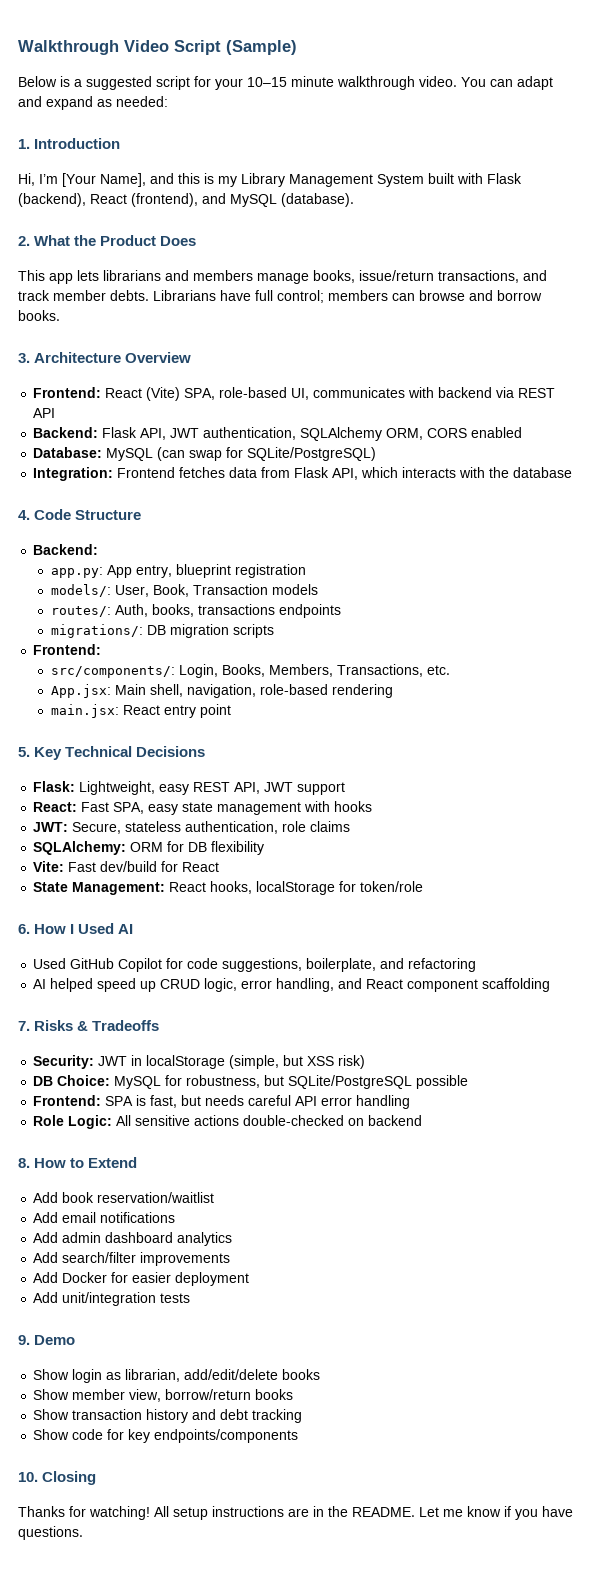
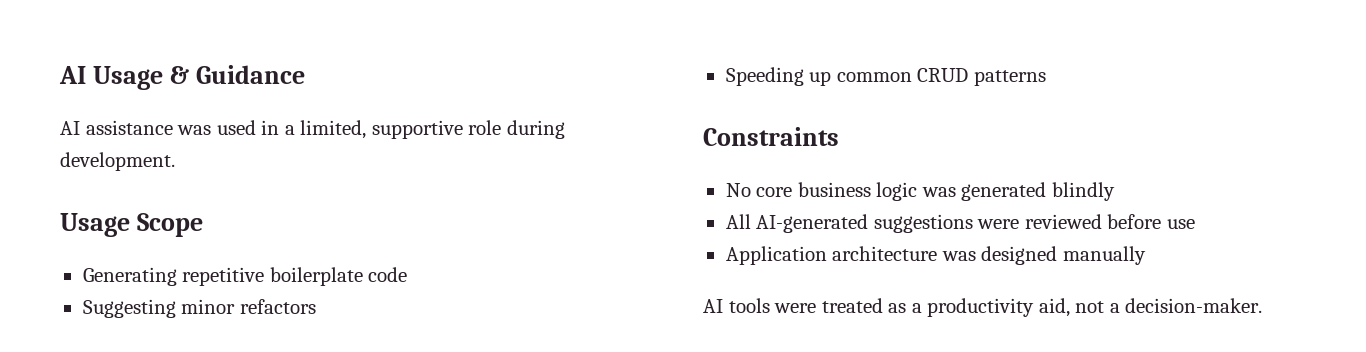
- Walkthrough Video Script (Sample)
- Below is a suggested script for your 10–15 minute walkthrough video. You can adapt and expand as needed:
- 1. Introduction
- Hi, I’m [Your Name], and this is my Library Management System built with Flask (backend), React (frontend), and MySQL (database).
- 2. What the Product Does
- This app lets librarians and members manage books, issue/return transactions, and track member debts. Librarians have full control; members can browse and borrow books.
- 3. Architecture Overview
- Frontend: React (Vite) SPA, role-based UI, communicates with backend via REST API
- Backend: Flask API, JWT authentication, SQLAlchemy ORM, CORS enabled
- Database: MySQL (can swap for SQLite/PostgreSQL)
- Integration: Frontend fetches data from Flask API, which interacts with the database
- 4. Code Structure
- Backend:
- app.py: App entry, blueprint registration
- models/: User, Book, Transaction models
- routes/: Auth, books, transactions endpoints
- migrations/: DB migration scripts
- Frontend:
- src/components/: Login, Books, Members, Transactions, etc.
- App.jsx: Main shell, navigation, role-based rendering
- main.jsx: React entry point
- 5. Key Technical Decisions
- Flask: Lightweight, easy REST API, JWT support
- React: Fast SPA, easy state management with hooks
- JWT: Secure, stateless authentication, role claims
- SQLAlchemy: ORM for DB flexibility
- Vite: Fast dev/build for React
- State Management: React hooks, localStorage for token/role
- 6. How I Used AI
- Used GitHub Copilot for code suggestions, boilerplate, and refactoring
- AI helped speed up CRUD logic, error handling, and React component scaffolding
- 7. Risks & Tradeoffs
- Security: JWT in localStorage (simple, but XSS risk)
- DB Choice: MySQL for robustness, but SQLite/PostgreSQL possible
- Frontend: SPA is fast, but needs careful API error handling
- Role Logic: All sensitive actions double-checked on backend
- 8. How to Extend
- Add book reservation/waitlist
- Add email notifications
- Add admin dashboard analytics
- Add search/filter improvements
- Add Docker for easier deployment
- Add unit/integration tests
- 9. Demo
- Show login as librarian, add/edit/delete books
- Show member view, borrow/return books
- Show transaction history and debt tracking
- Show code for key endpoints/components
- 10. Closing
- Thanks for watching! All setup instructions are in the README. Let me know if you have questions.
+ AI Usage & Guidance
+ AI assistance was used in a limited, supportive role during development.
+ Usage Scope
+ Generating repetitive boilerplate code
+ Suggesting minor refactors
+ Speeding up common CRUD patterns
+ Constraints
+ No core business logic was generated blindly
+ All AI-generated suggestions were reviewed before use
+ Application architecture was designed manually
+ AI tools were treated as a productivity aid, not a decision-maker.

